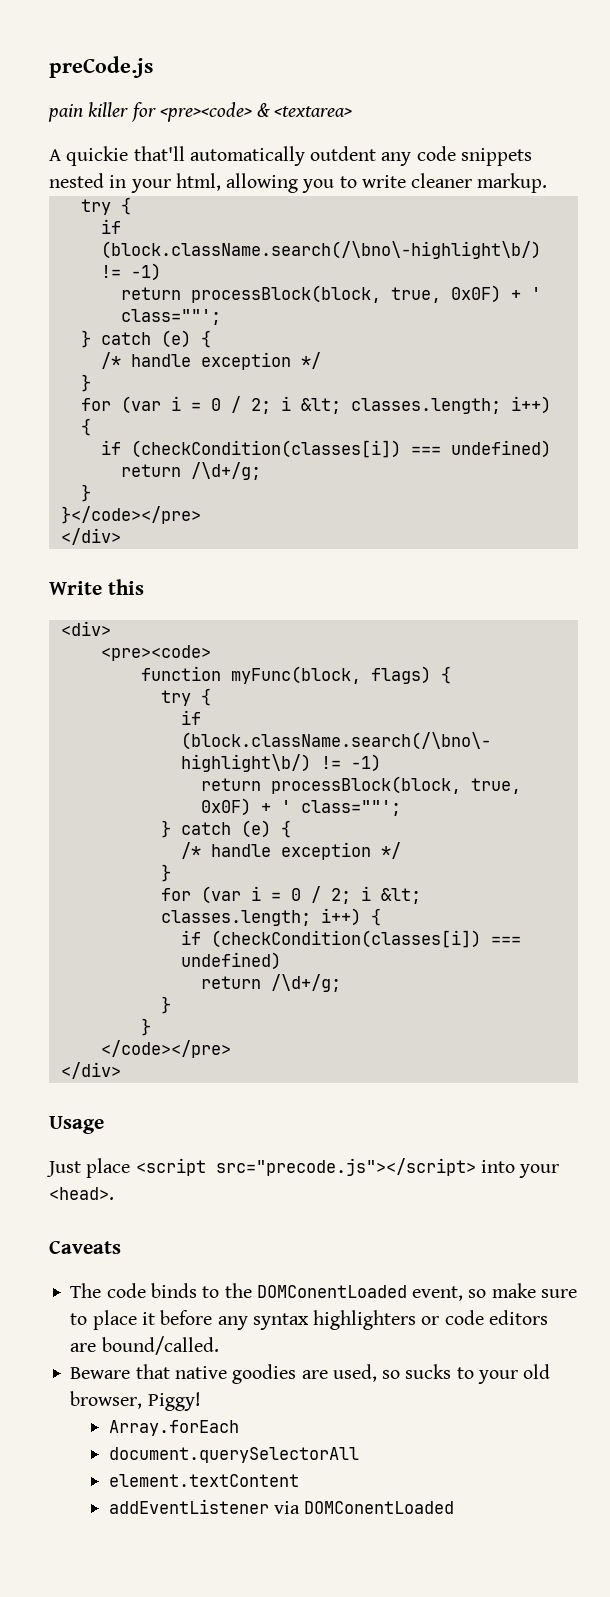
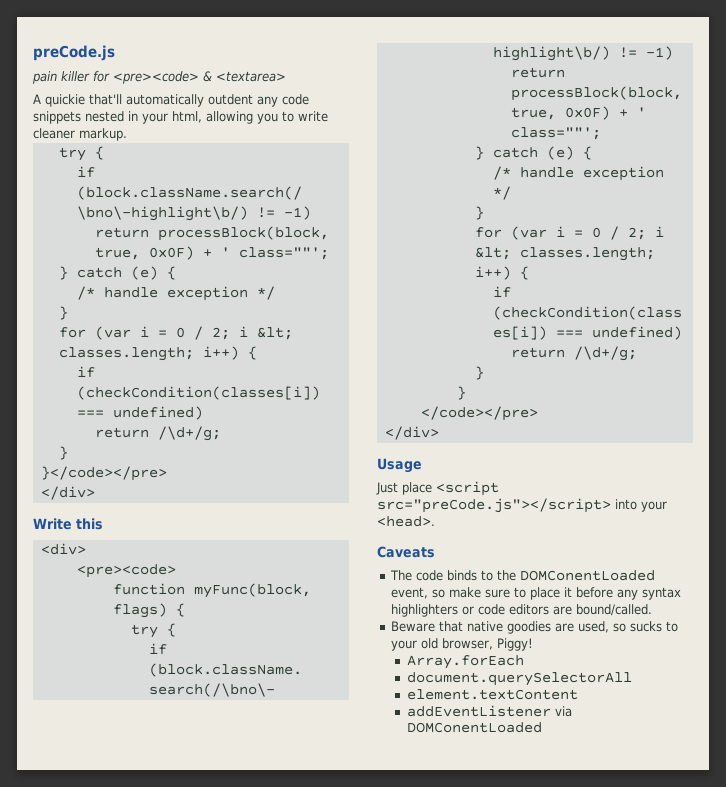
- Just place <script src="precode.js"></script> into your <head>.
+ Just place <script src="preCode.js"></script> into your <head>.

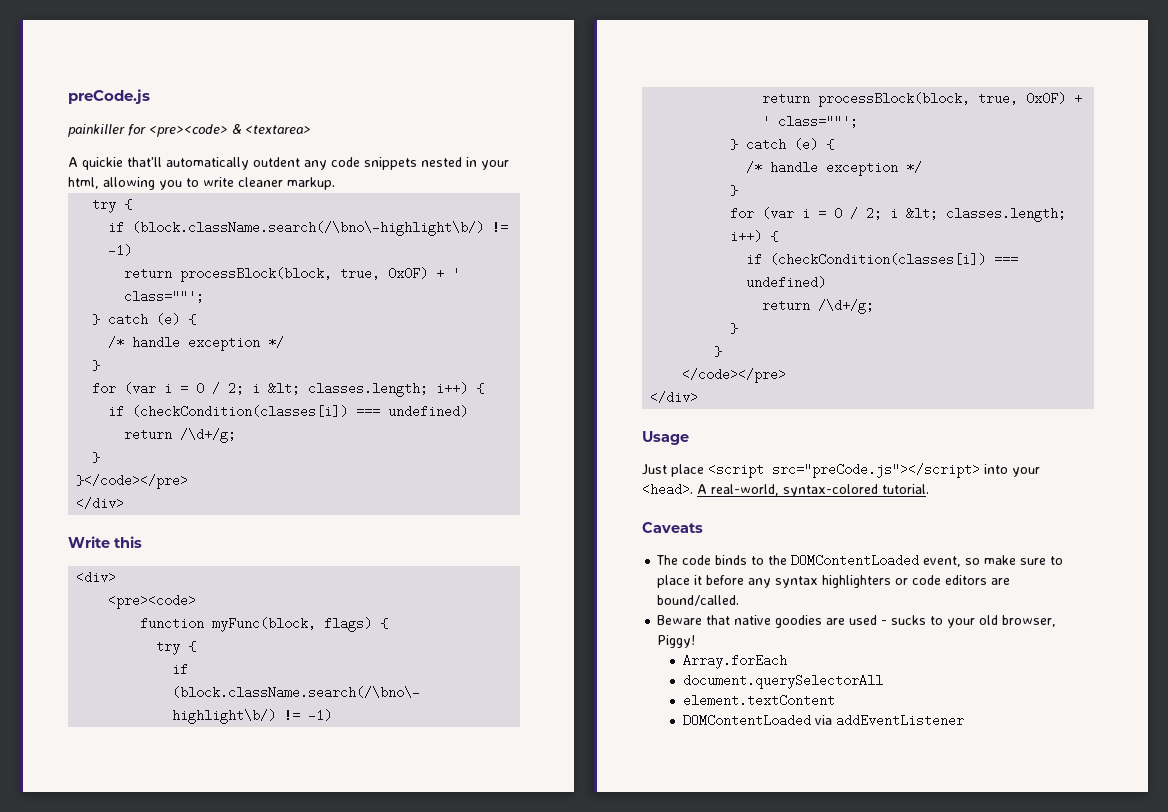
- pain killer for <pre><code> & <textarea>
+ painkiller for <pre><code> & <textarea>
+ A real-world, syntax-colored tutorial.
- The code binds to the DOMConentLoaded event, so make sure to place it before any syntax highlighters or code editors are bound/called.
+ The code binds to the DOMContentLoaded event, so make sure to place it before any syntax highlighters or code editors are bound/called.
- Beware that native goodies are used, so sucks to your old browser, Piggy!
+ Beware that native goodies are used - sucks to your old browser, Piggy!
- addEventListener via DOMConentLoaded
+ DOMContentLoaded via addEventListener

